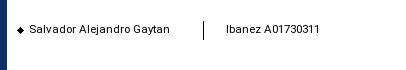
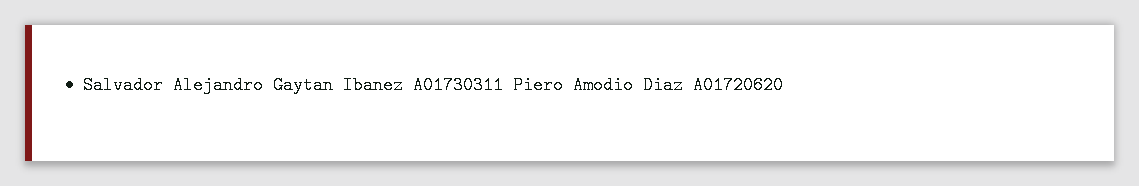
- Salvador Alejandro Gaytan Ibanez A01730311
+ Salvador Alejandro Gaytan Ibanez A01730311 Piero Amodio Diaz A01720620

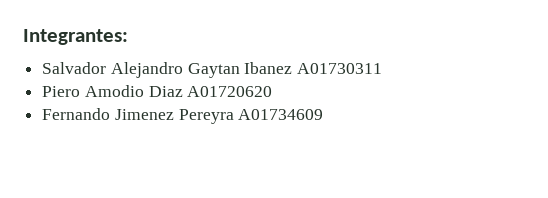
+ Integrantes:
- Salvador Alejandro Gaytan Ibanez A01730311 Piero Amodio Diaz A01720620
+ Salvador Alejandro Gaytan Ibanez A01730311
+ Piero Amodio Diaz A01720620
+ Fernando Jimenez Pereyra A01734609

